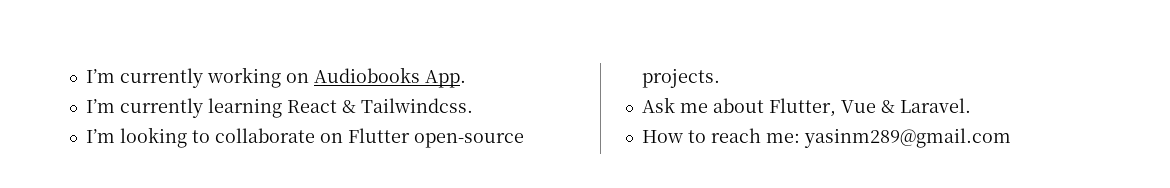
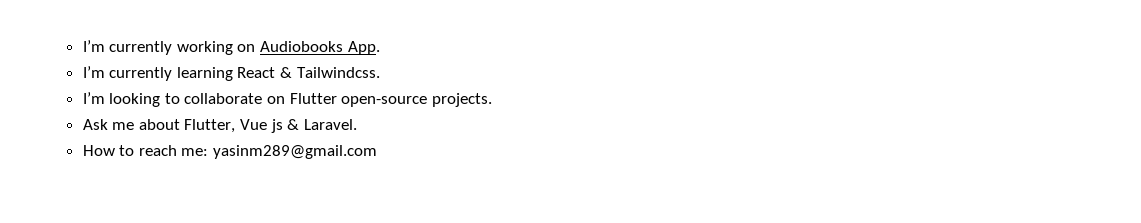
- Ask me about Flutter, Vue & Laravel.
+ Ask me about Flutter, Vue js & Laravel.

